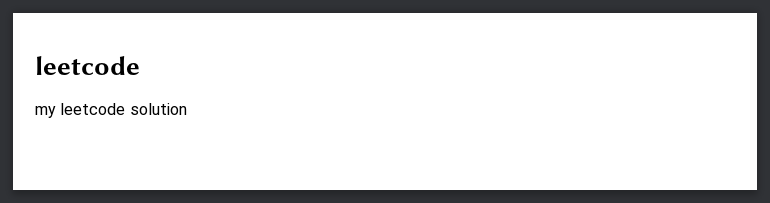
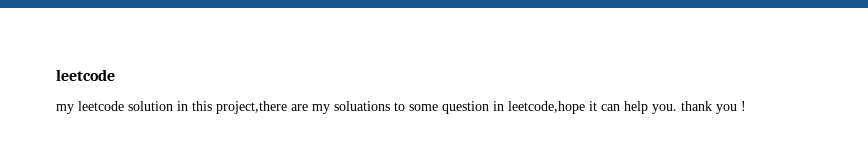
- my leetcode solution
+ my leetcode solution in this project,there are my soluations to some question in leetcode,hope it can help you. thank you !

